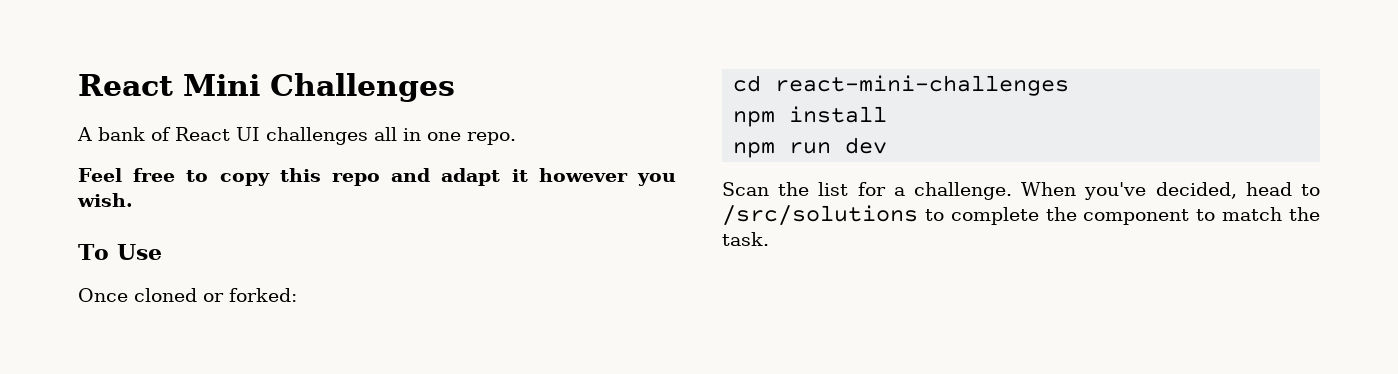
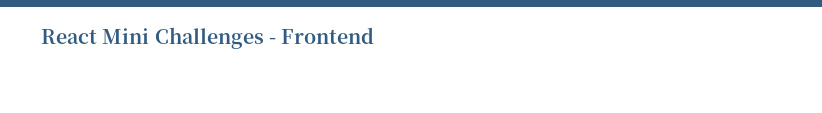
- React Mini Challenges
- A bank of React UI challenges all in one repo.
- Feel free to copy this repo and adapt it however you wish.
- To Use
- Once cloned or forked:
- cd react-mini-challenges
- npm install
- npm run dev
- Scan the list for a challenge. When you've decided, head to /src/solutions to complete the component to match the task.
+ React Mini Challenges - Frontend

